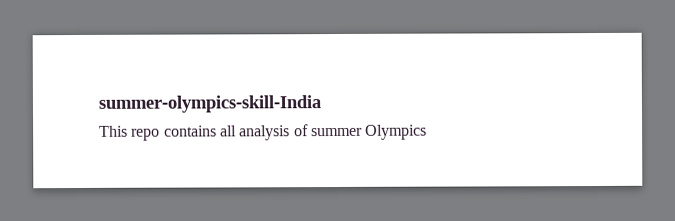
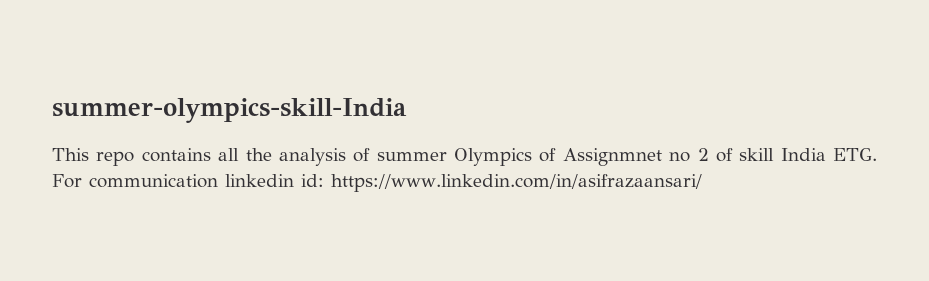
- This repo contains all analysis of summer Olympics
+ This repo contains all the analysis of summer Olympics of Assignmnet no 2 of skill India ETG. For communication linkedin id: https://www.linkedin.com/in/asifrazaansari/

